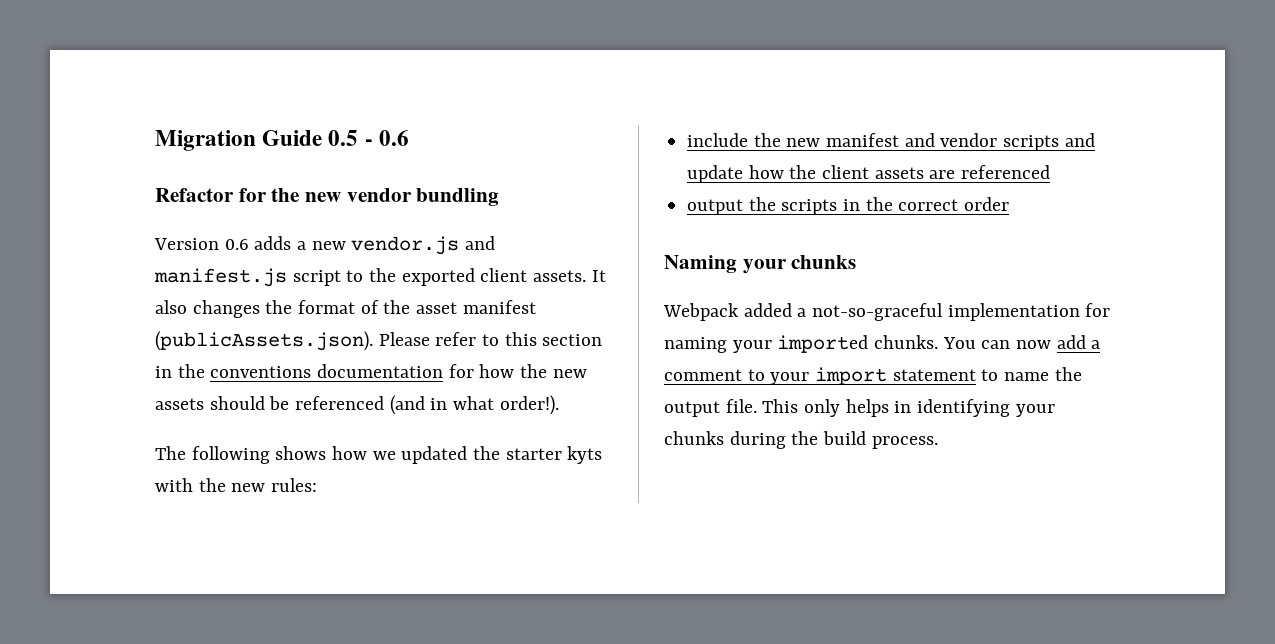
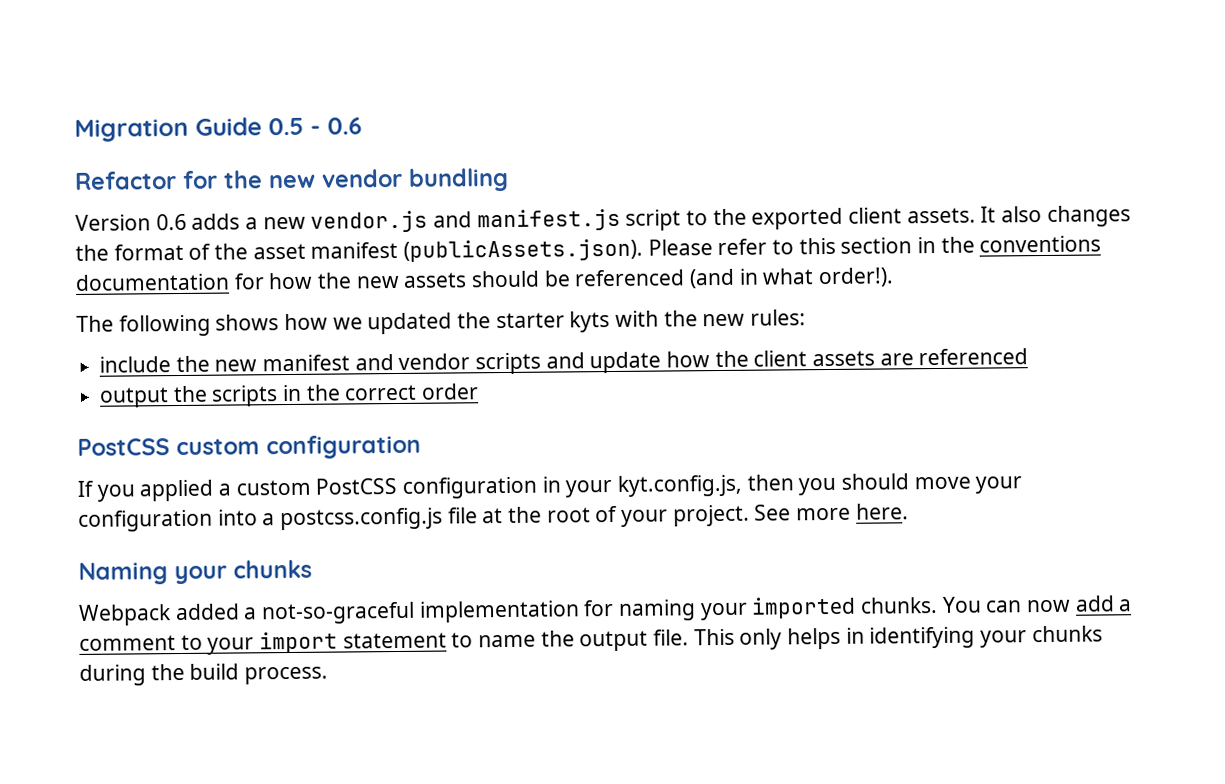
+ PostCSS custom configuration
+ If you applied a custom PostCSS configuration in your kyt.config.js, then you should move your configuration into a postcss.config.js file at the root of your project. See more here.

